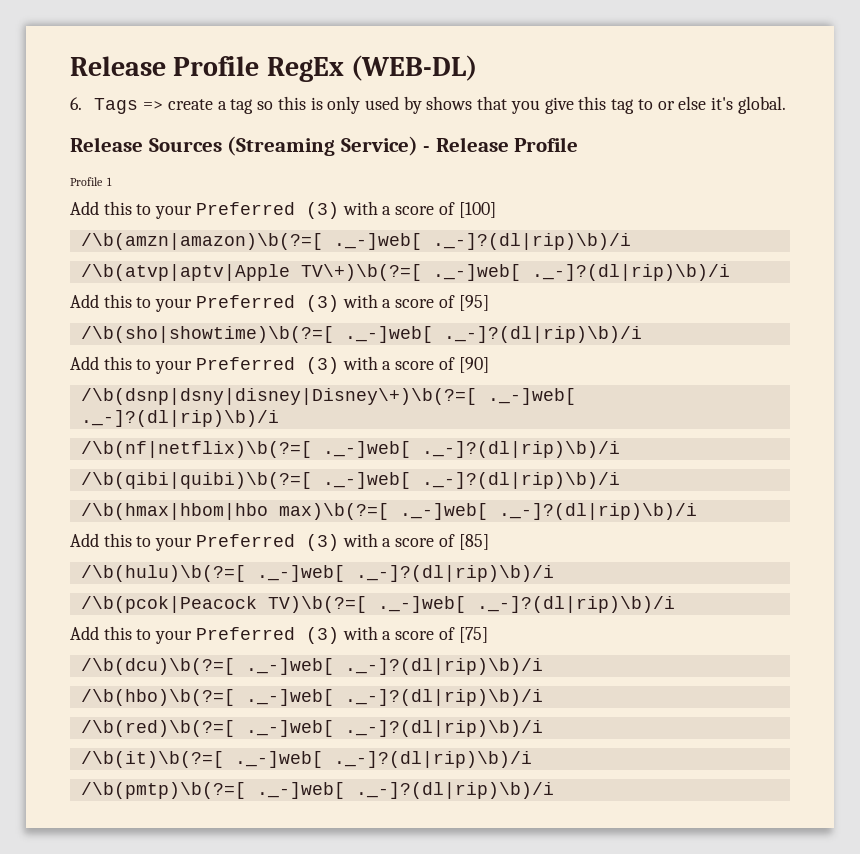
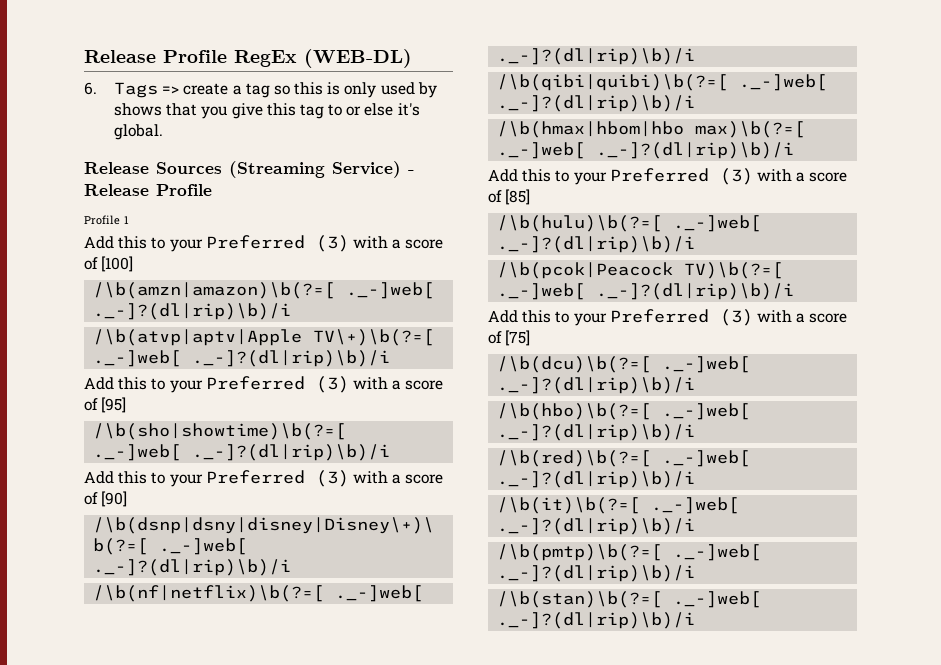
+ /\b(stan)\b(?=[ ._-]web[ ._-]?(dl|rip)\b)/i

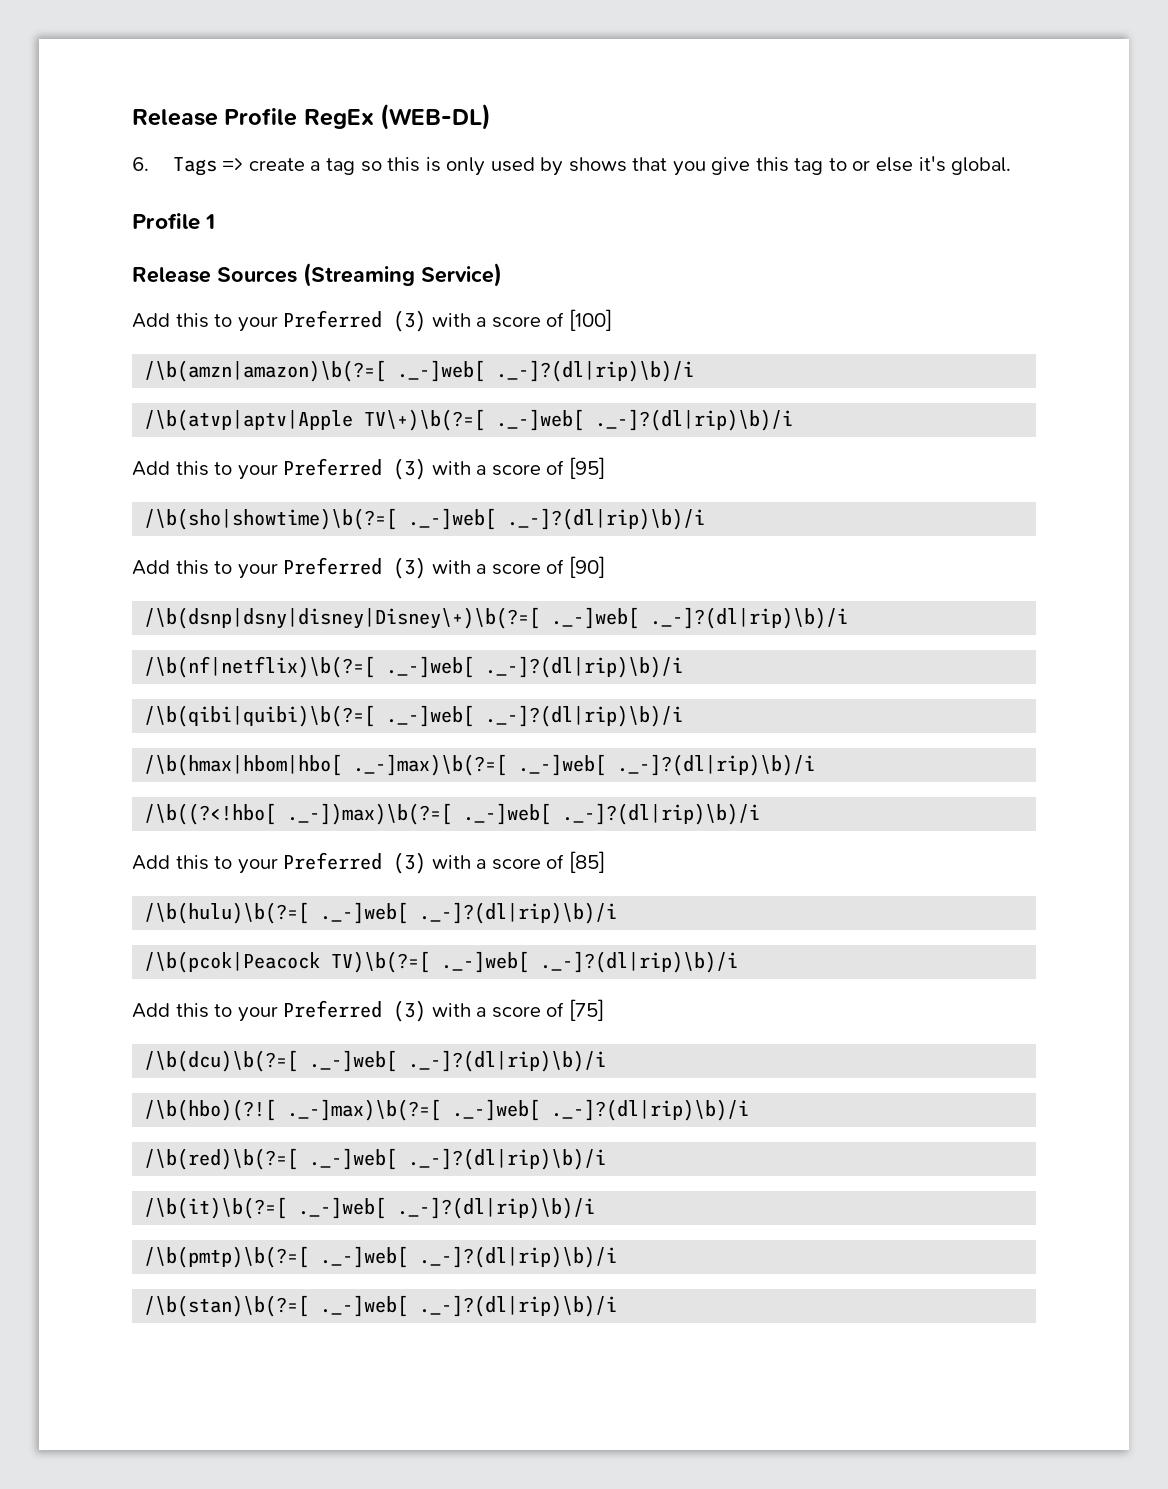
+ Profile 1
- Release Sources (Streaming Service) - Release Profile
- Profile 1
+ Release Sources (Streaming Service)
- /\b(hmax|hbom|hbo max)\b(?=[ ._-]web[ ._-]?(dl|rip)\b)/i
+ /\b(hmax|hbom|hbo[ ._-]max)\b(?=[ ._-]web[ ._-]?(dl|rip)\b)/i
+ /\b((?<!hbo[ ._-])max)\b(?=[ ._-]web[ ._-]?(dl|rip)\b)/i
- /\b(hbo)\b(?=[ ._-]web[ ._-]?(dl|rip)\b)/i
+ /\b(hbo)(?![ ._-]max)\b(?=[ ._-]web[ ._-]?(dl|rip)\b)/i

